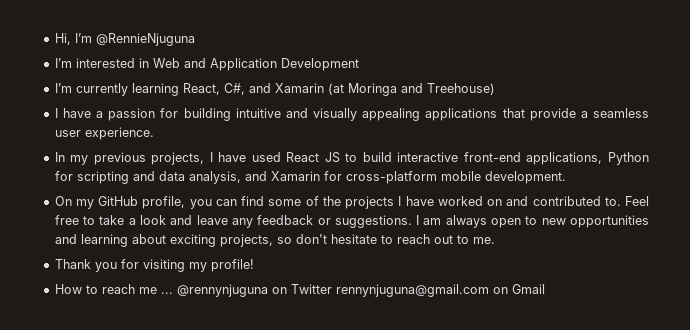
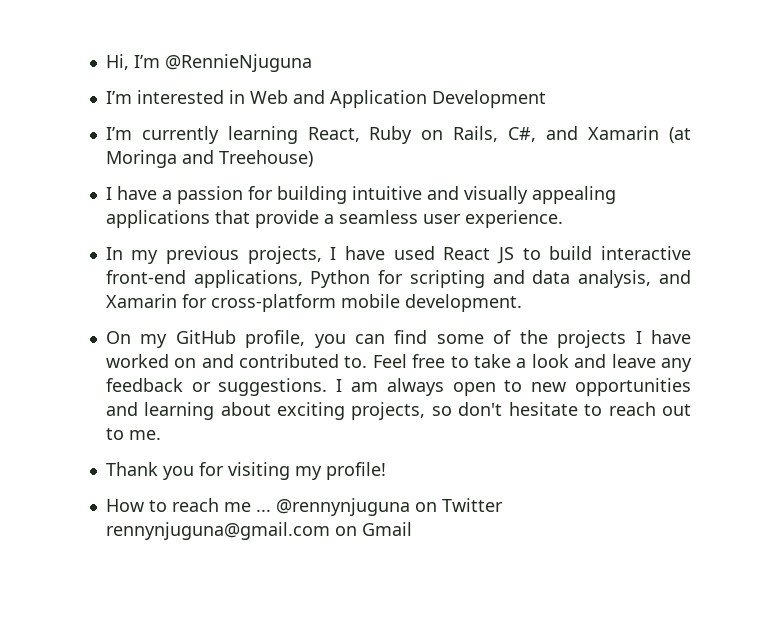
- I’m currently learning React, C#, and Xamarin (at Moringa and Treehouse)
+ I’m currently learning React, Ruby on Rails, C#, and Xamarin (at Moringa and Treehouse)

